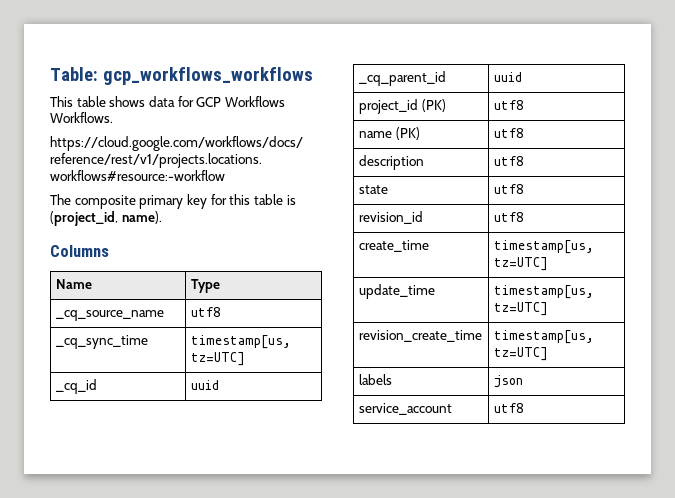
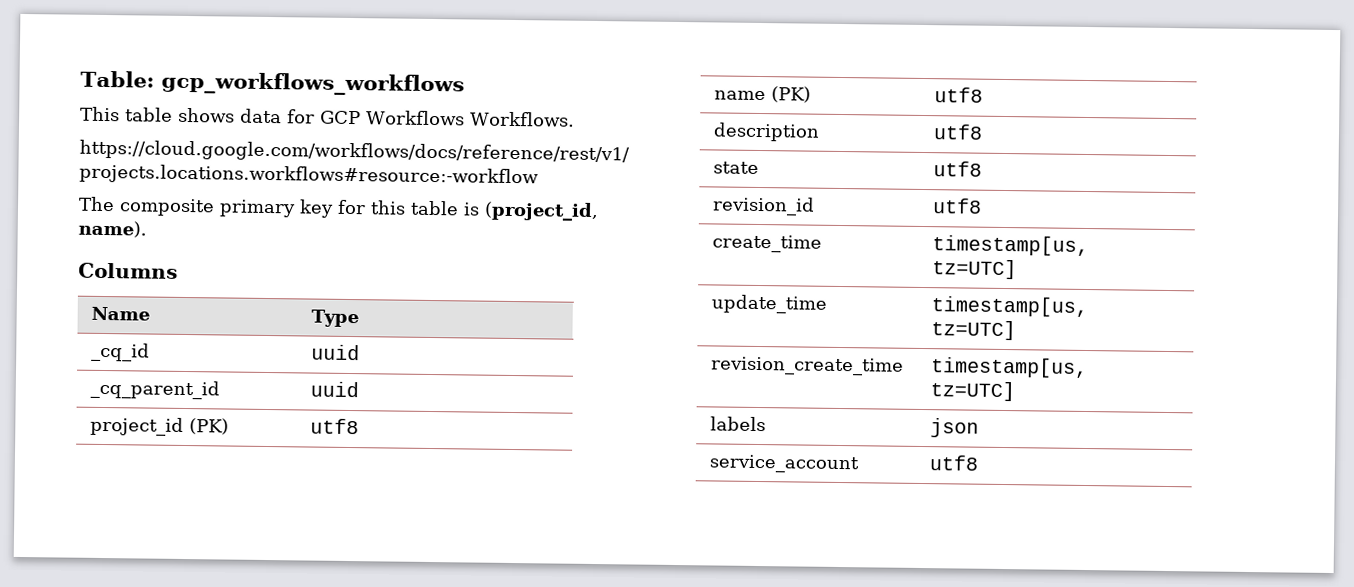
- _cq_source_name | utf8
- _cq_sync_time | timestamp[us, tz=UTC]

